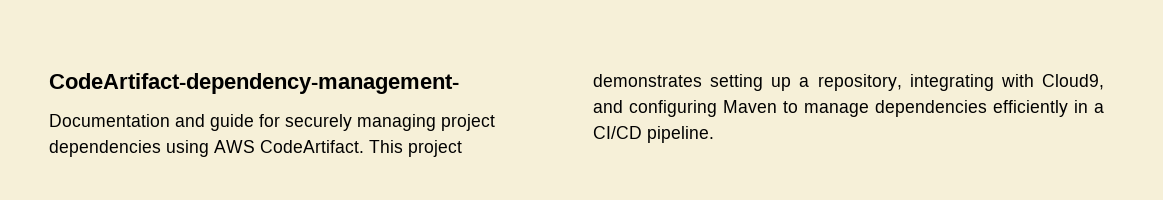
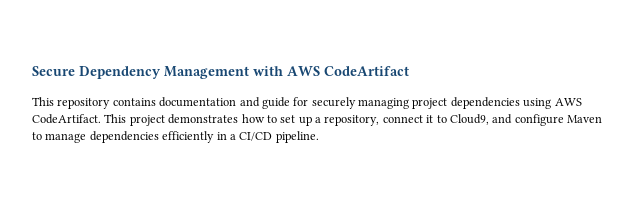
- CodeArtifact-dependency-management-
- Documentation and guide for securely managing project dependencies using AWS CodeArtifact.
+ Secure Dependency Management with AWS CodeArtifact
+ This repository contains documentation and guide for securely managing project dependencies using AWS CodeArtifact.
- This project demonstrates setting up a repository, integrating with Cloud9, and configuring Maven to manage dependencies efficiently in a CI/CD pipeline.
+ This project demonstrates how to set up a repository, connect it to Cloud9, and configure Maven to manage dependencies efficiently in a CI/CD pipeline.

